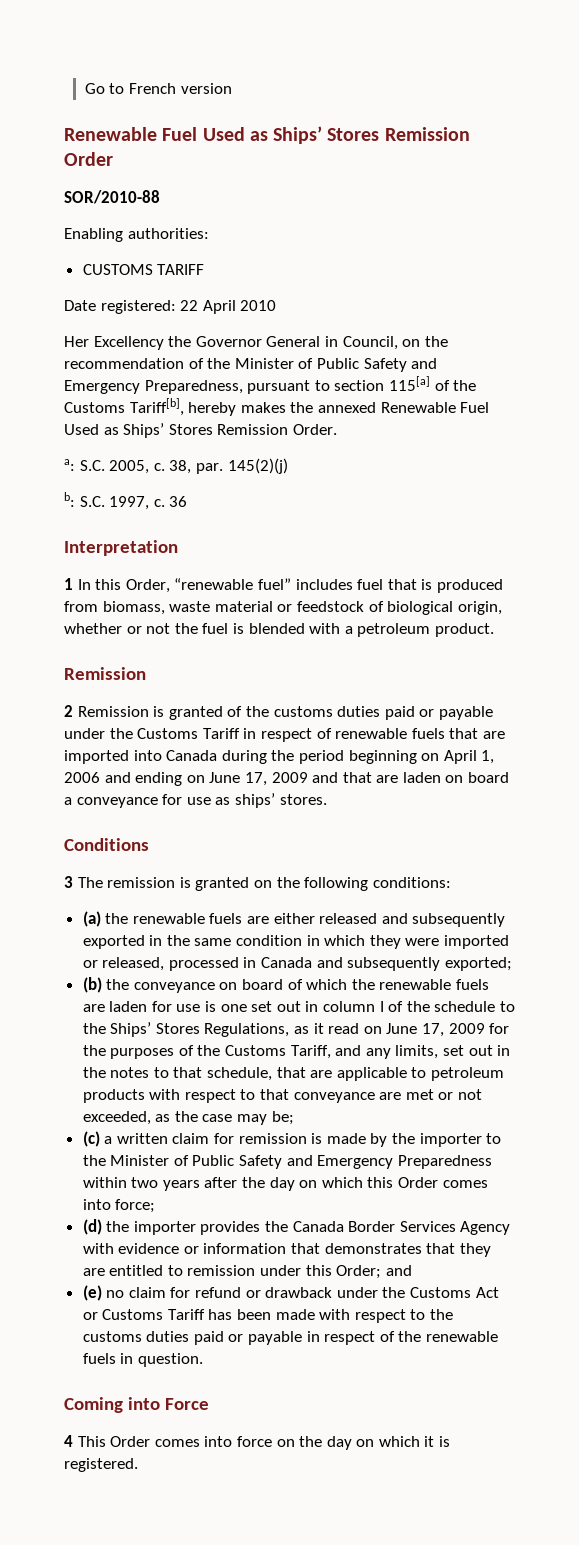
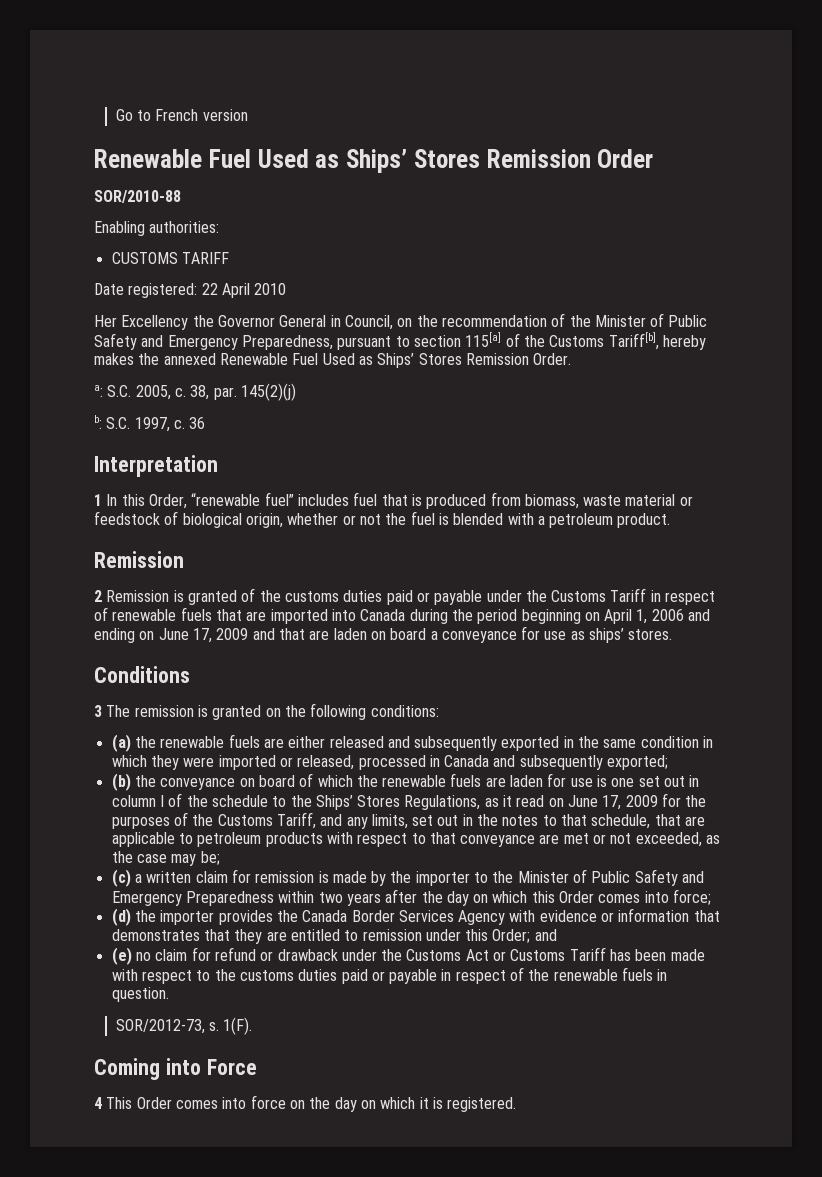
+ SOR/2012-73, s. 1(F).

